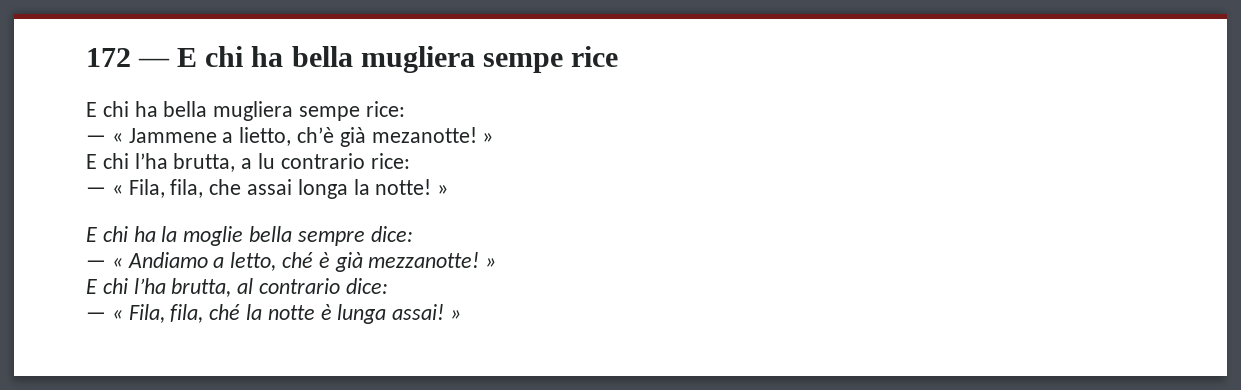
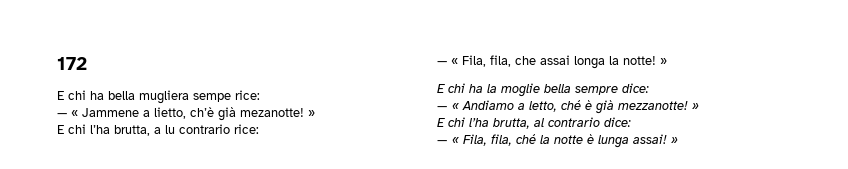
- 172 — E chi ha bella mugliera sempe rice
+ 172

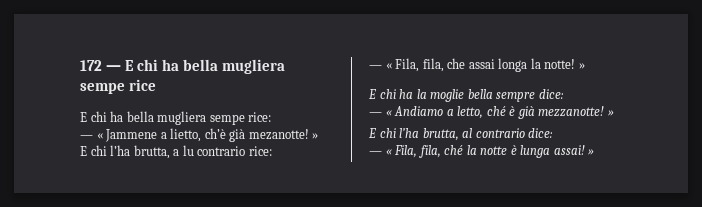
- 172
+ 172 — E chi ha bella mugliera sempe rice

